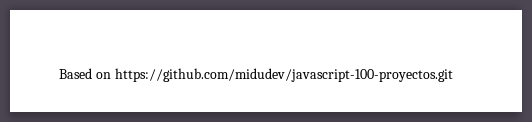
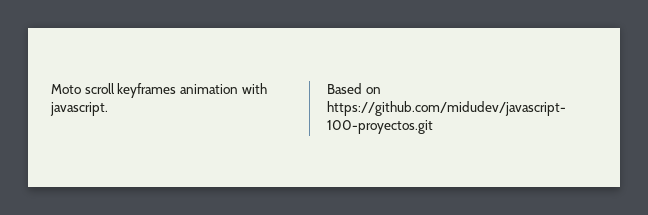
+ Moto scroll keyframes animation with javascript.

